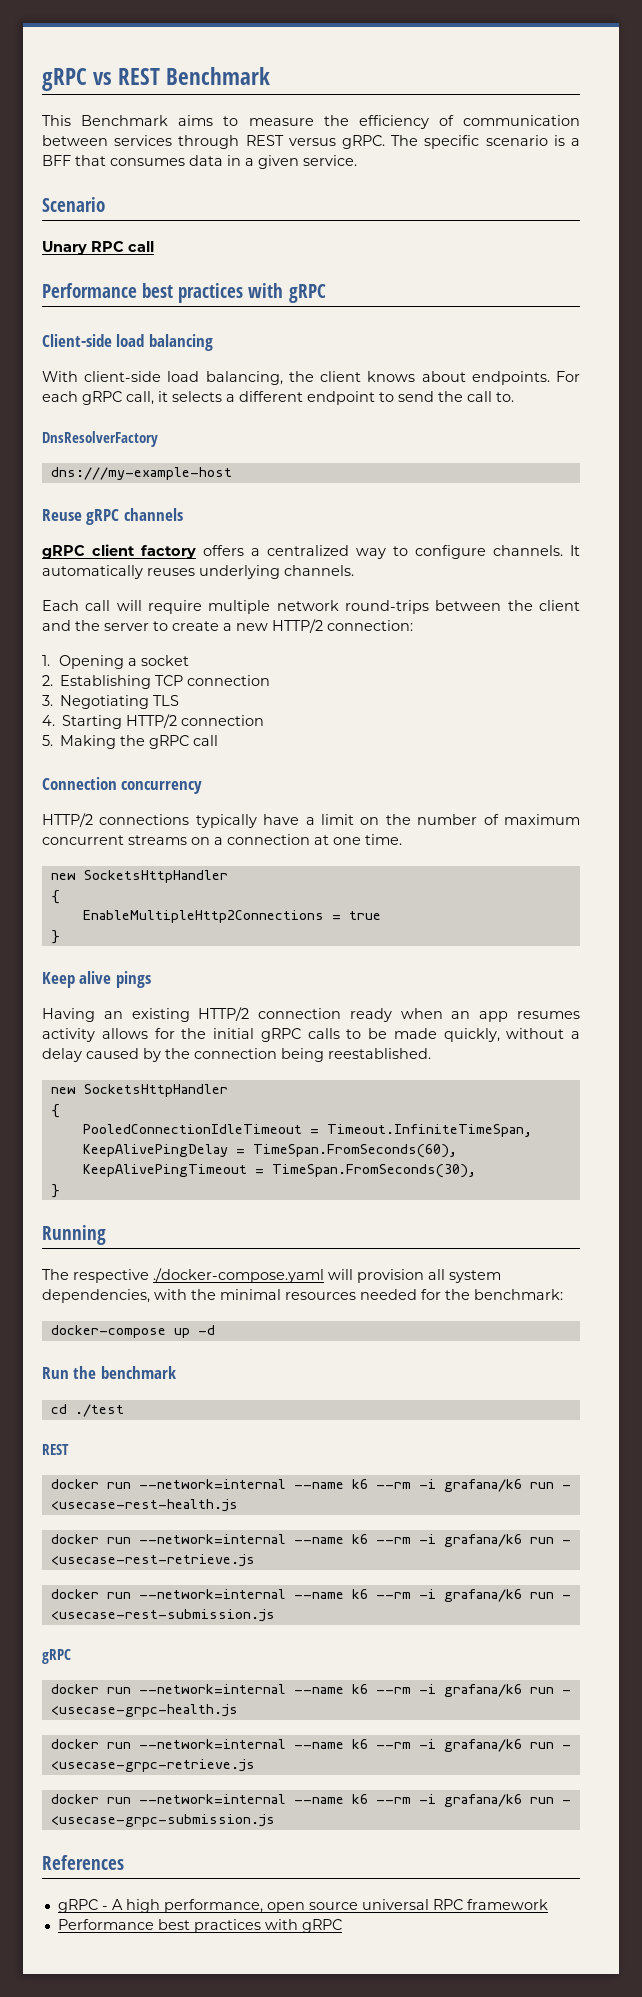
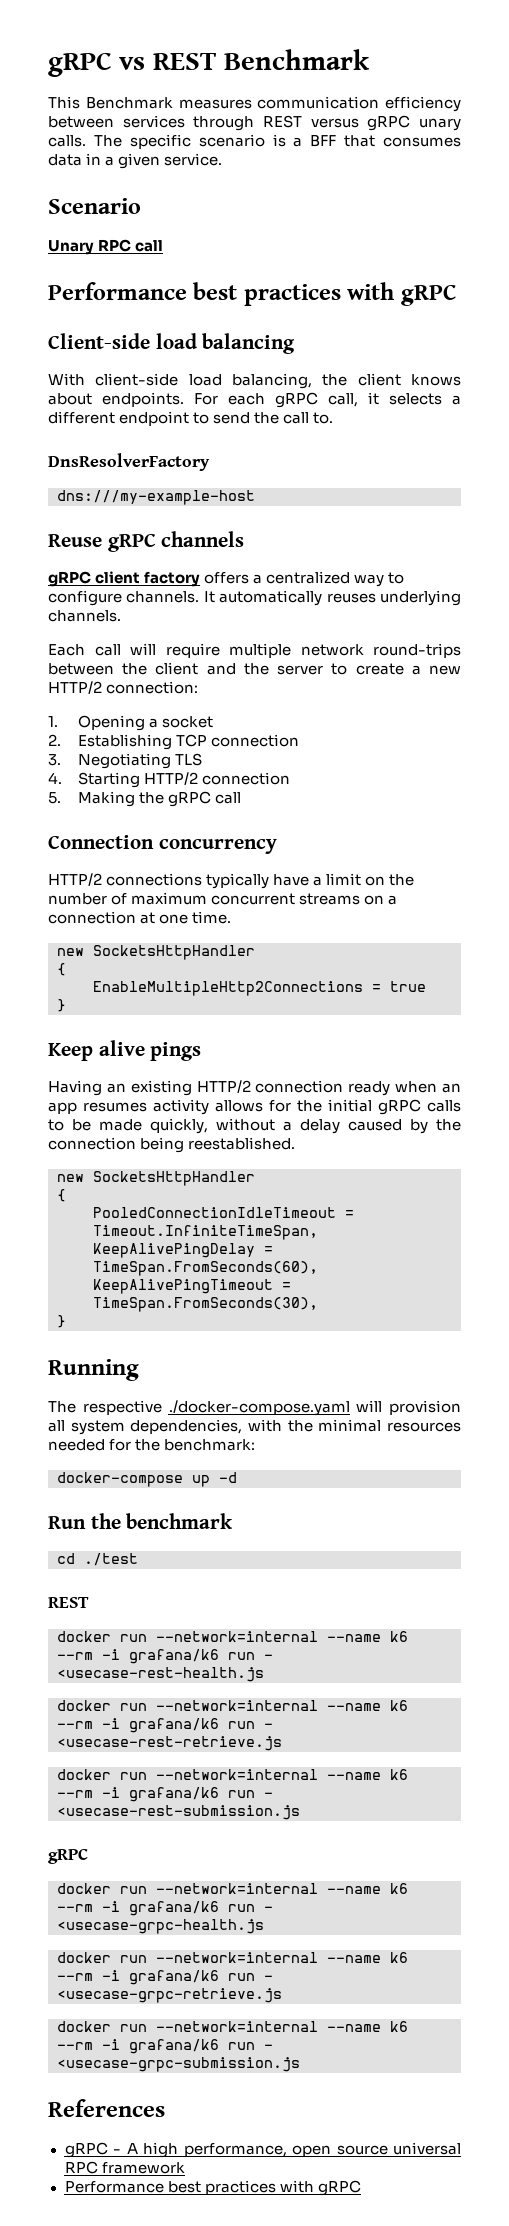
- This Benchmark aims to measure the efficiency of communication between services through REST versus gRPC.
+ This Benchmark measures communication efficiency between services through REST versus gRPC unary calls.

